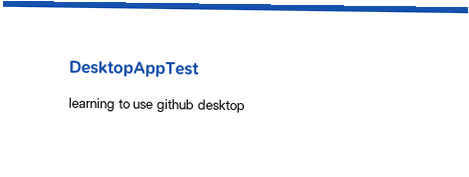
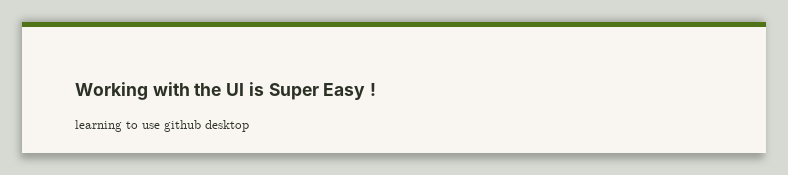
- DesktopAppTest
+ Working with the UI is Super Easy !

